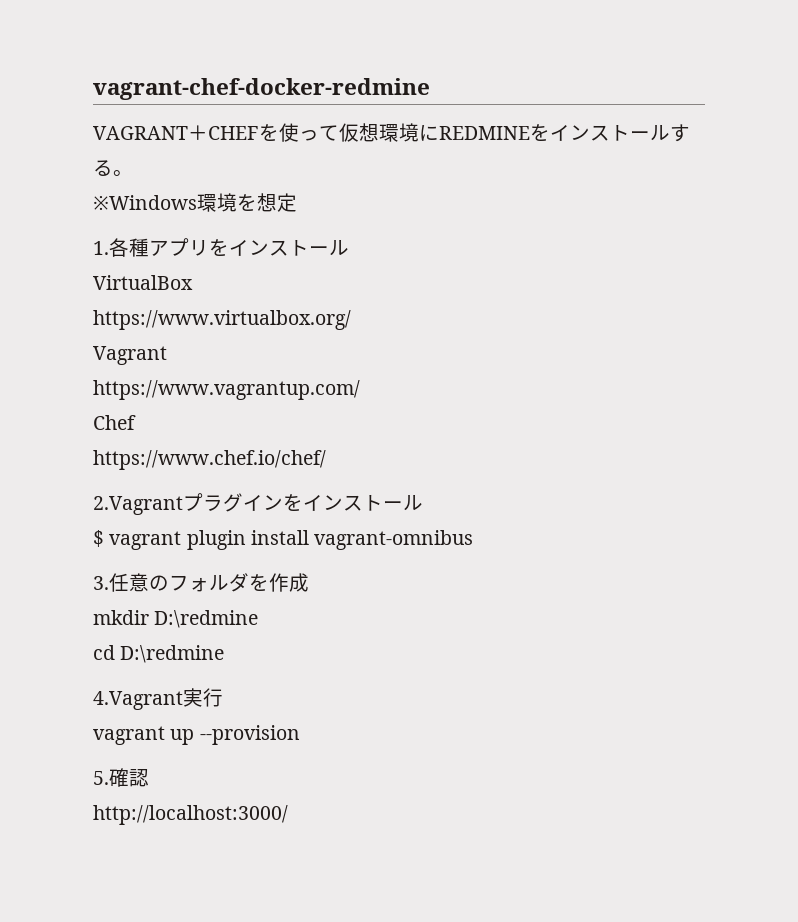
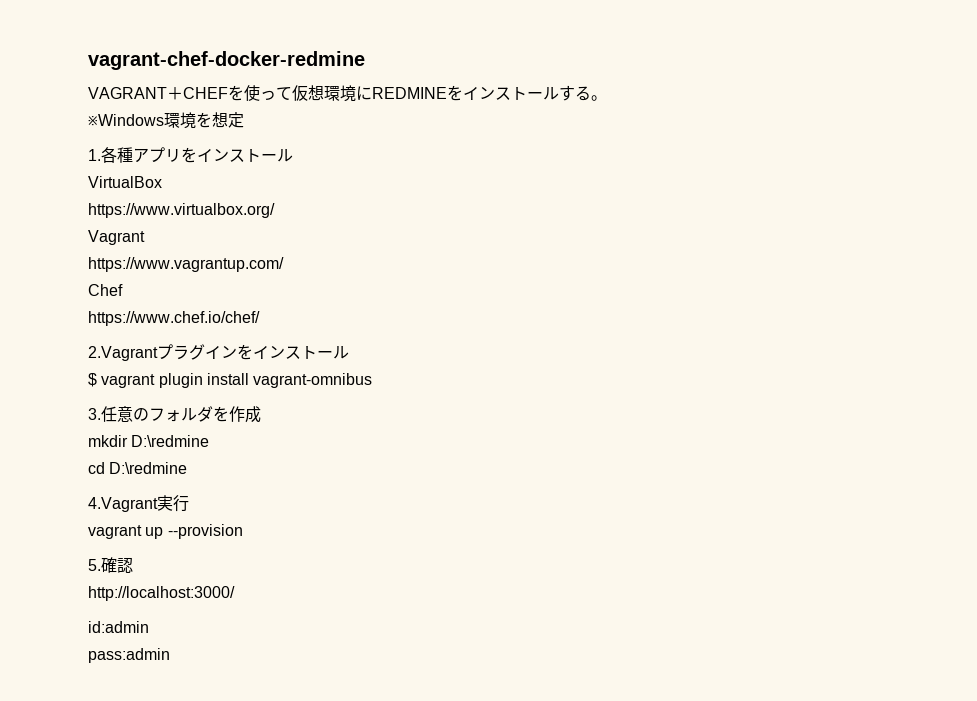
+ id:admin
+ pass:admin

